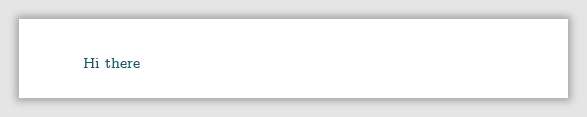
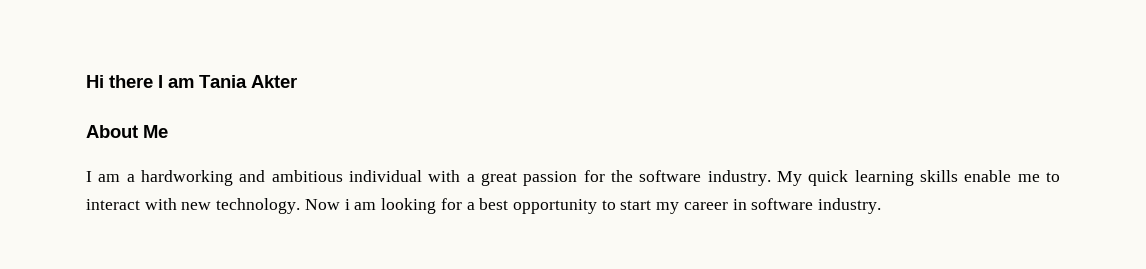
- Hi there
+ Hi there I am Tania Akter
+ About Me
+ I am a hardworking and ambitious individual with a great passion for the software industry. My quick learning skills enable me to interact with new technology. Now i am looking for a best opportunity to start my career in software industry.

